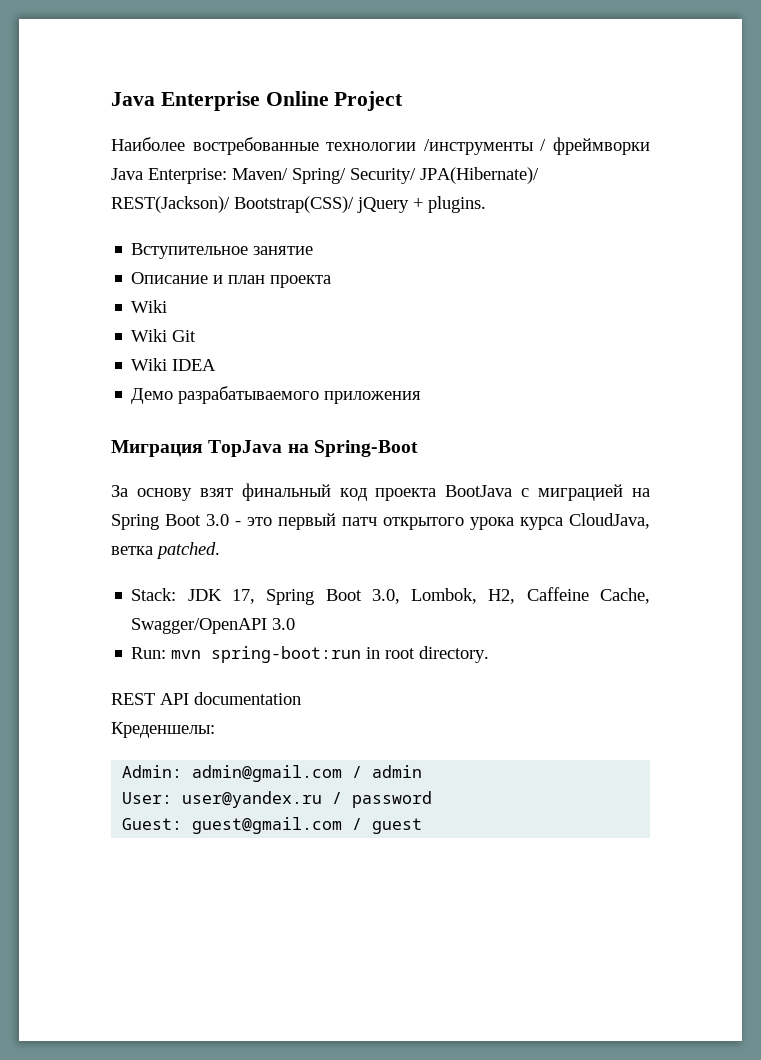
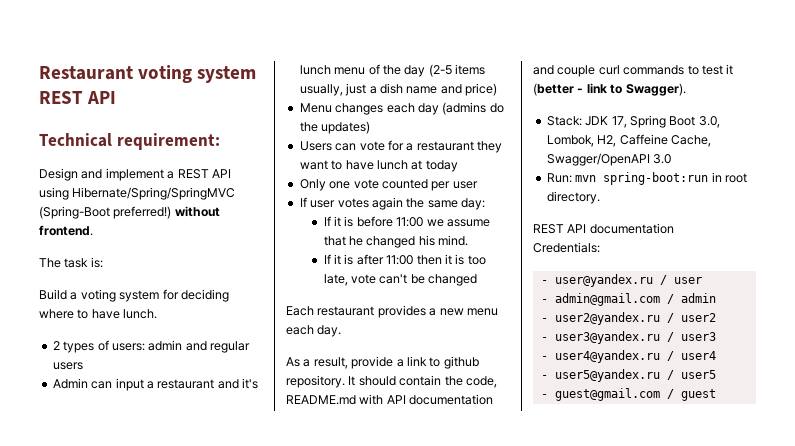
- Java Enterprise Online Project
- Наиболее востребованные технологии /инструменты / фреймворки Java Enterprise: Maven/ Spring/ Security/ JPA(Hibernate)/ REST(Jackson)/ Bootstrap(CSS)/ jQuery + plugins.
- Вступительное занятие
- Описание и план проекта
- Wiki
- Wiki Git
- Wiki IDEA
- Демо разрабатываемого приложения
- Миграция TopJava на Spring-Boot
- За основу взят финальный код проекта BootJava с миграцией на Spring Boot 3.0 - это первый патч открытого урока курса CloudJava, ветка patched.
+ Restaurant voting system REST API
+ Technical requirement:
+ Design and implement a REST API using Hibernate/Spring/SpringMVC (Spring-Boot preferred!) without frontend.
+ The task is:
+ Build a voting system for deciding where to have lunch.
+ 2 types of users: admin and regular users
+ Admin can input a restaurant and it's lunch menu of the day (2-5 items usually, just a dish name and price)
+ Menu changes each day (admins do the updates)
+ Users can vote for a restaurant they want to have lunch at today
+ Only one vote counted per user
+ If user votes again the same day:
+ If it is before 11:00 we assume that he changed his mind.
+ If it is after 11:00 then it is too late, vote can't be changed
+ Each restaurant provides a new menu each day.
+ As a result, provide a link to github repository. It should contain the code, README.md with API documentation and couple curl commands to test it (better - link to Swagger).
- Креденшелы:
- Admin: admin@gmail.com / admin
- User: user@yandex.ru / password
- Guest: guest@gmail.com / guest
+ Credentials:
+ - user@yandex.ru / user
+ - admin@gmail.com / admin
+ - user2@yandex.ru / user2
+ - user3@yandex.ru / user3
+ - user4@yandex.ru / user4
+ - user5@yandex.ru / user5
+ - guest@gmail.com / guest

